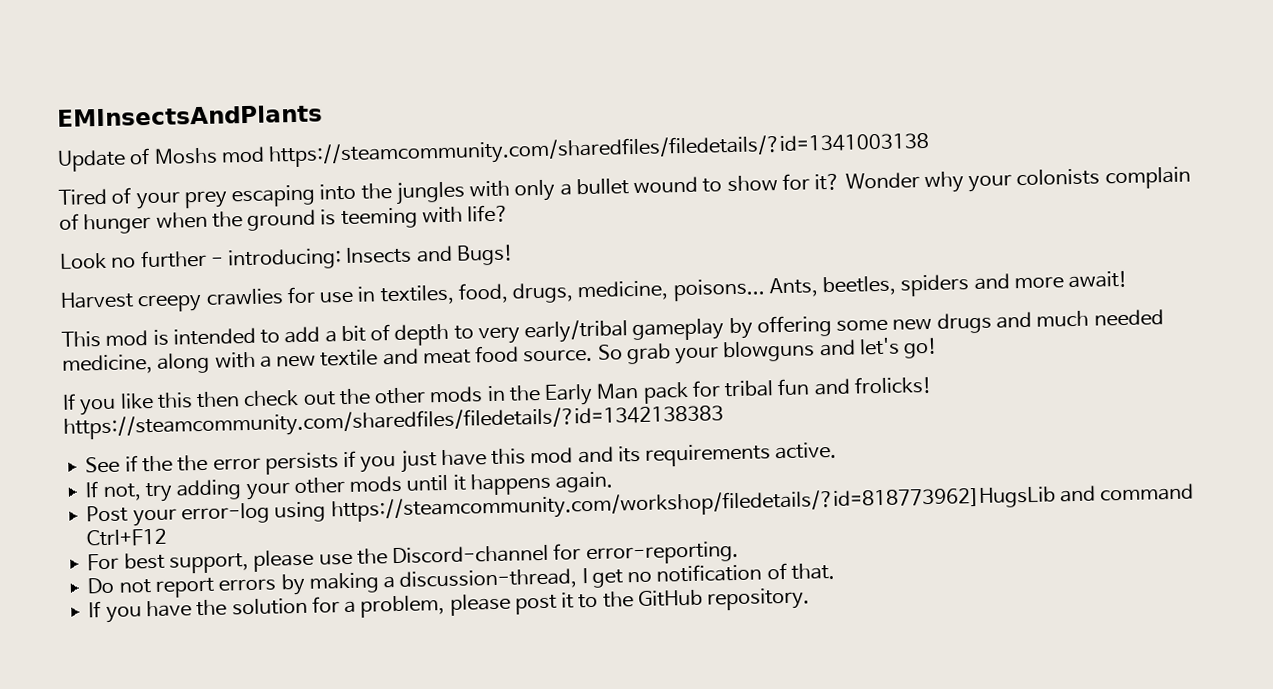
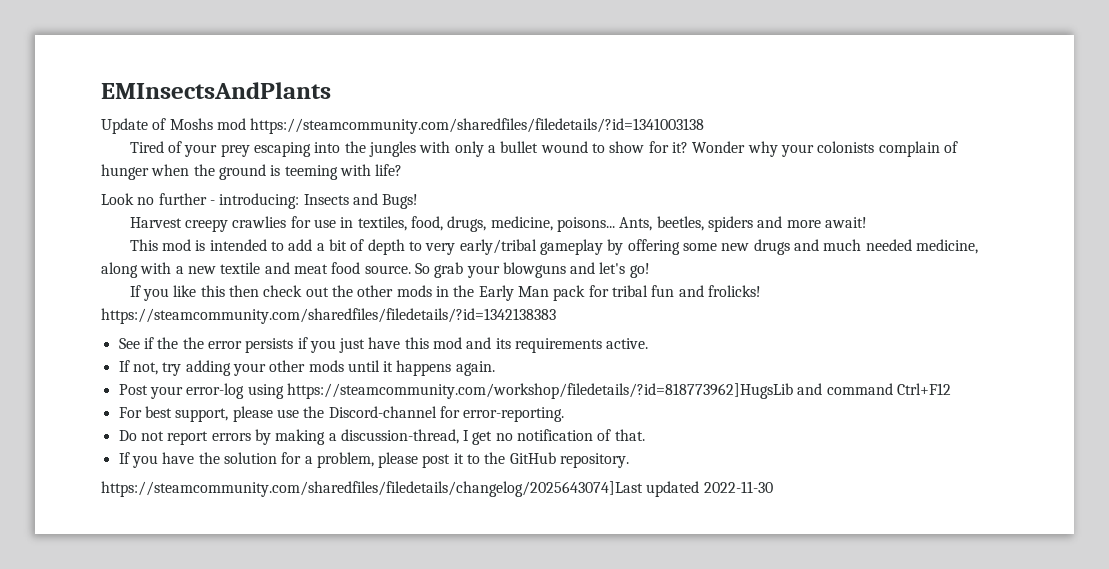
+ https://steamcommunity.com/sharedfiles/filedetails/changelog/2025643074]Last updated 2022-11-30

